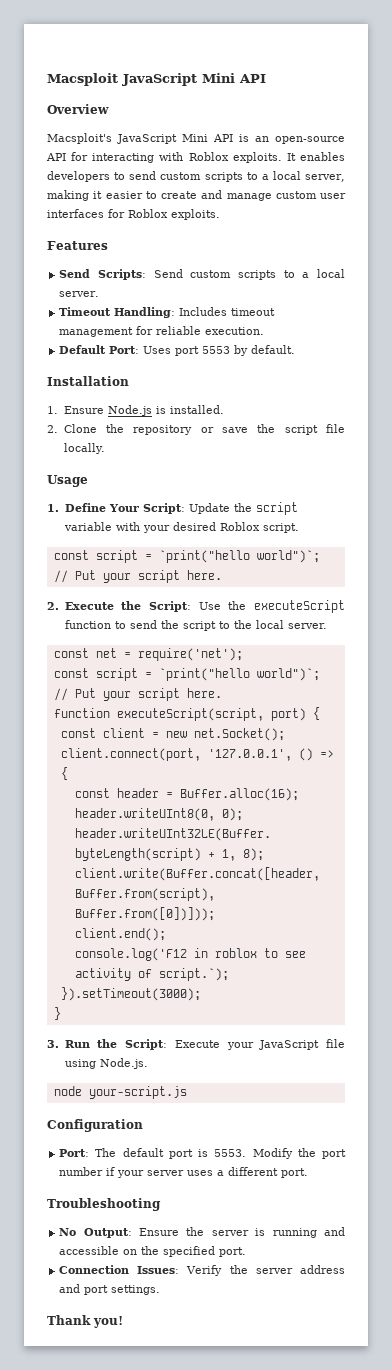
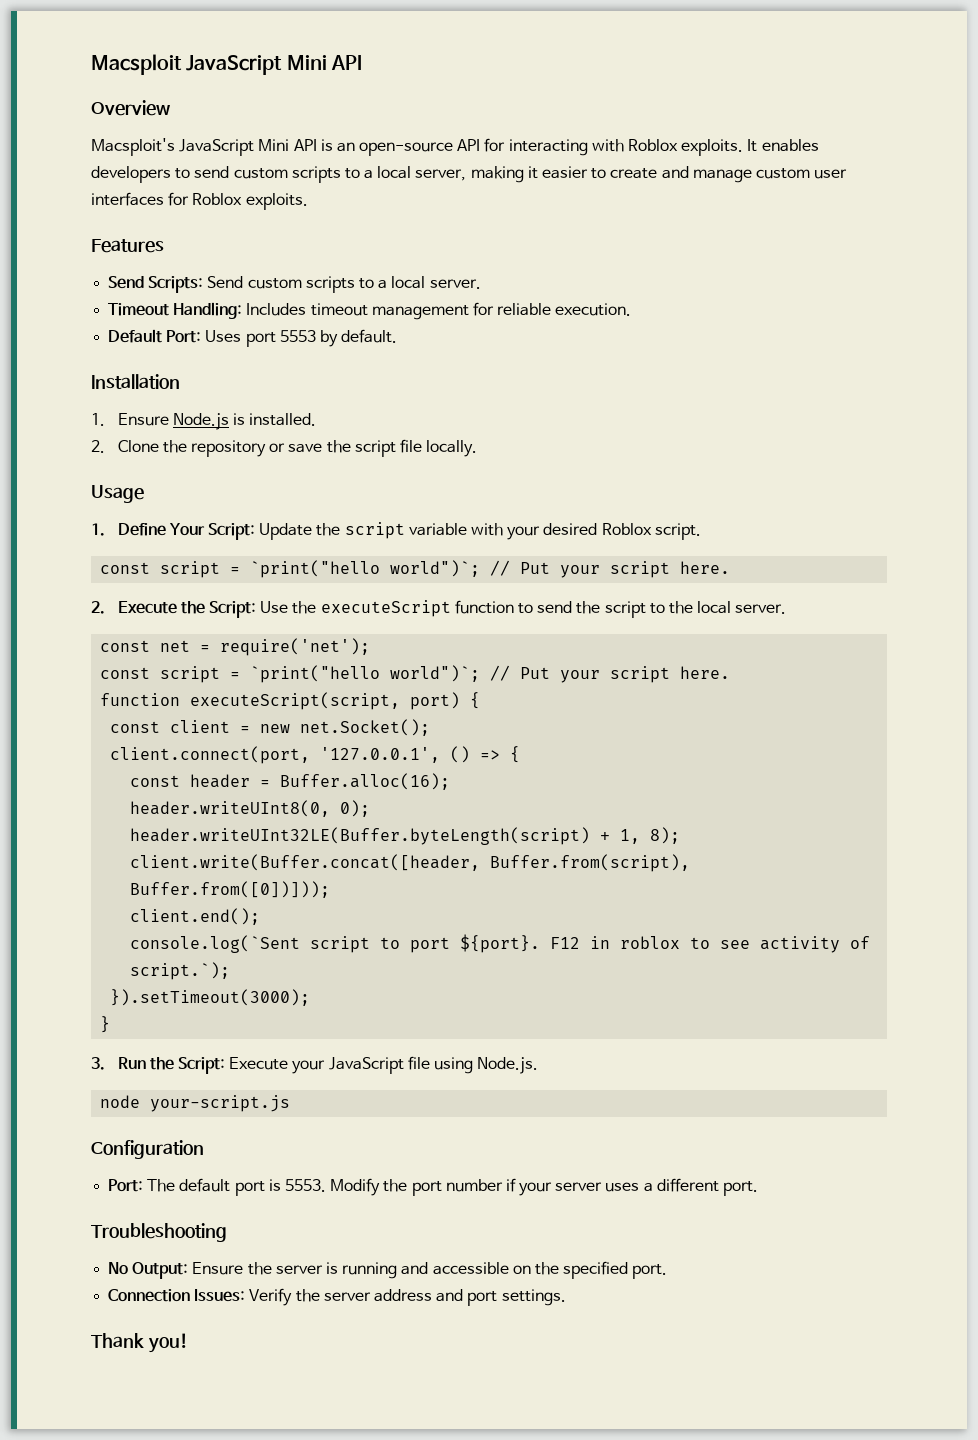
- console.log('F12 in roblox to see activity of script.`);
+ console.log(`Sent script to port ${port}. F12 in roblox to see activity of script.`);

